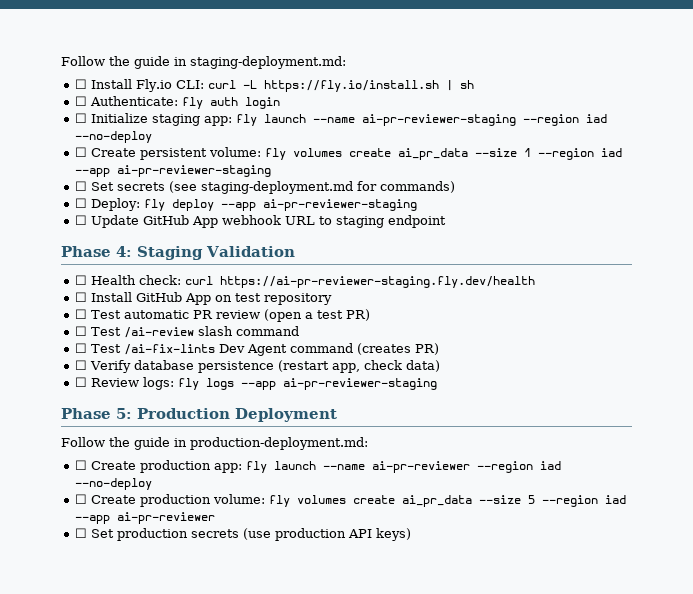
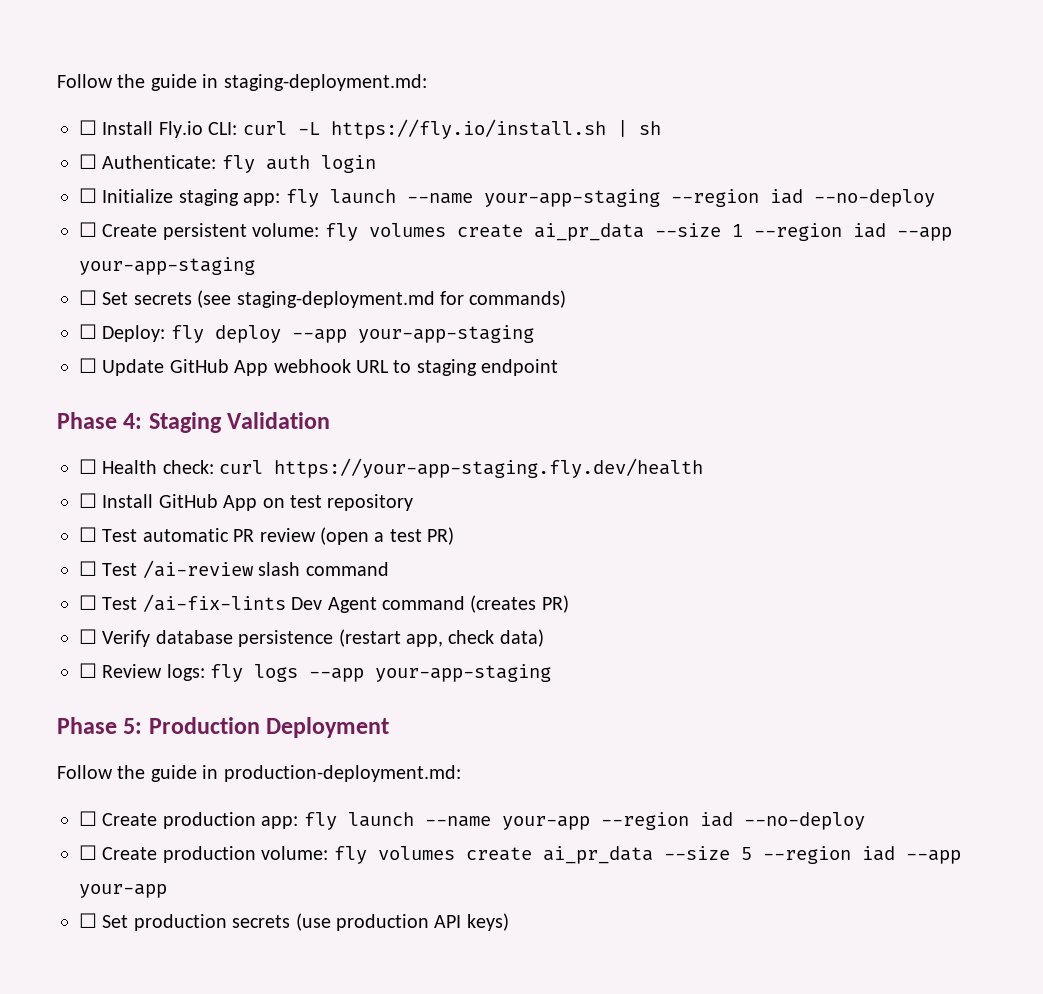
- ☐ Initialize staging app: fly launch --name ai-pr-reviewer-staging --region iad --no-deploy
+ ☐ Initialize staging app: fly launch --name your-app-staging --region iad --no-deploy
- ☐ Create persistent volume: fly volumes create ai_pr_data --size 1 --region iad --app ai-pr-reviewer-staging
+ ☐ Create persistent volume: fly volumes create ai_pr_data --size 1 --region iad --app your-app-staging
- ☐ Deploy: fly deploy --app ai-pr-reviewer-staging
+ ☐ Deploy: fly deploy --app your-app-staging
- ☐ Health check: curl https://ai-pr-reviewer-staging.fly.dev/health
+ ☐ Health check: curl https://your-app-staging.fly.dev/health
- ☐ Review logs: fly logs --app ai-pr-reviewer-staging
+ ☐ Review logs: fly logs --app your-app-staging
- ☐ Create production app: fly launch --name ai-pr-reviewer --region iad --no-deploy
+ ☐ Create production app: fly launch --name your-app --region iad --no-deploy
- ☐ Create production volume: fly volumes create ai_pr_data --size 5 --region iad --app ai-pr-reviewer
+ ☐ Create production volume: fly volumes create ai_pr_data --size 5 --region iad --app your-app

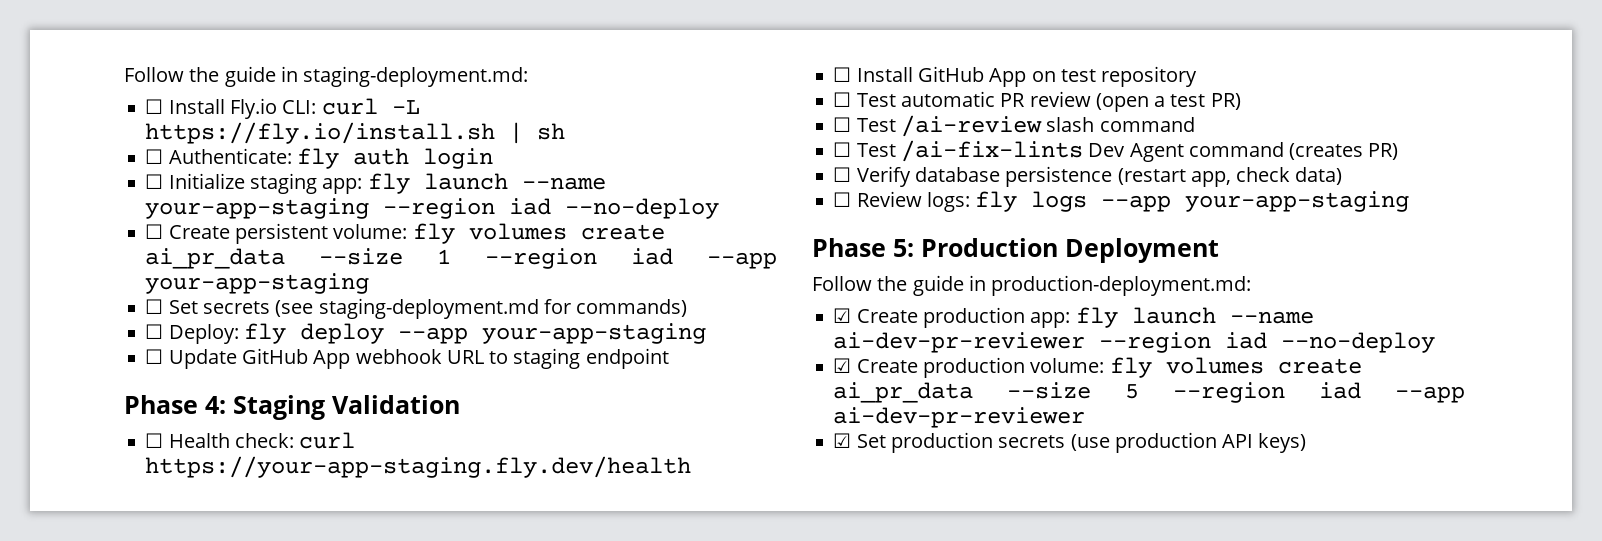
- ☐ Create production app: fly launch --name your-app --region iad --no-deploy
- ☐ Create production volume: fly volumes create ai_pr_data --size 5 --region iad --app your-app
- ☐ Set production secrets (use production API keys)
+ ☑ Create production app: fly launch --name ai-dev-pr-reviewer --region iad --no-deploy
+ ☑ Create production volume: fly volumes create ai_pr_data --size 5 --region iad --app ai-dev-pr-reviewer
+ ☑ Set production secrets (use production API keys)

